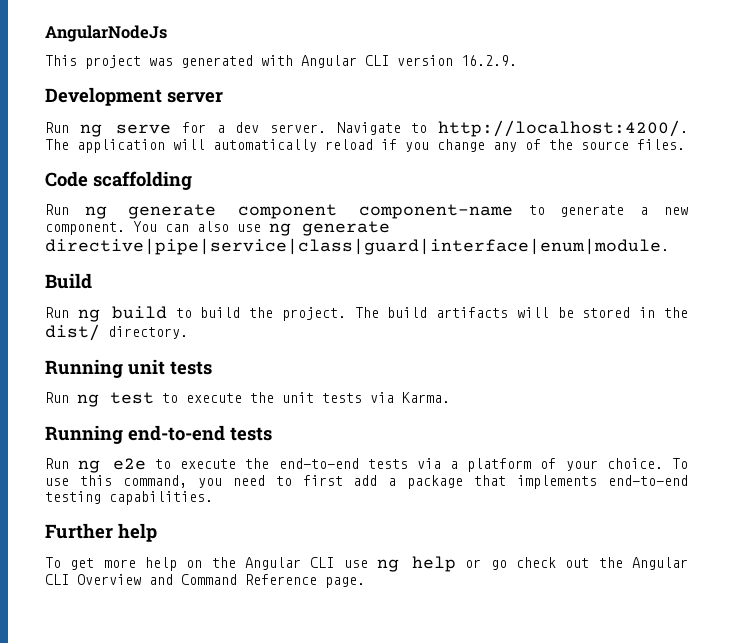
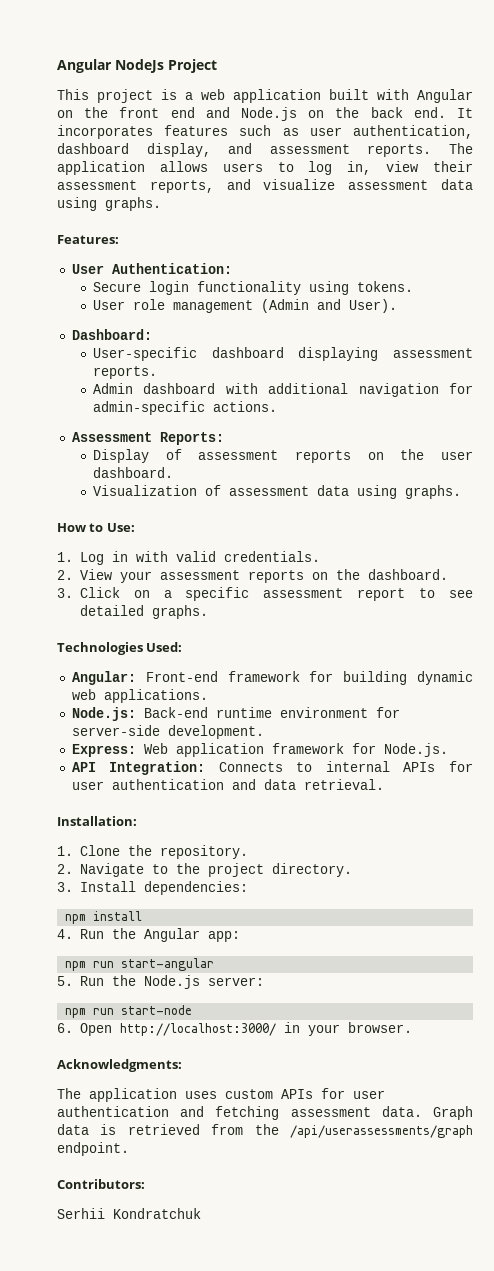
- AngularNodeJs
+ Angular NodeJs Project
- This project was generated with Angular CLI version 16.2.9.
- Development server
- Run ng serve for a dev server. Navigate to http://localhost:4200/. The application will automatically reload if you change any of the source files.
- Code scaffolding
- Run ng generate component component-name to generate a new component. You can also use ng generate directive|pipe|service|class|guard|interface|enum|module.
- Build
- Run ng build to build the project. The build artifacts will be stored in the dist/ directory.
- Running unit tests
- Run ng test to execute the unit tests via Karma.
- Running end-to-end tests
- Run ng e2e to execute the end-to-end tests via a platform of your choice. To use this command, you need to first add a package that implements end-to-end testing capabilities.
- Further help
- To get more help on the Angular CLI use ng help or go check out the Angular CLI Overview and Command Reference page.
+ This project is a web application built with Angular on the front end and Node.js on the back end. It incorporates features such as user authentication, dashboard display, and assessment reports. The application allows users to log in, view their assessment reports, and visualize assessment data using graphs.
+ Features:
+ User Authentication:
+ Secure login functionality using tokens.
+ User role management (Admin and User).
+ Dashboard:
+ User-specific dashboard displaying assessment reports.
+ Admin dashboard with additional navigation for admin-specific actions.
+ Assessment Reports:
+ Display of assessment reports on the user dashboard.
+ Visualization of assessment data using graphs.
+ How to Use:
+ 1. Log in with valid credentials.
+ 2. View your assessment reports on the dashboard.
+ 3. Click on a specific assessment report to see detailed graphs.
+ Technologies Used:
+ Angular: Front-end framework for building dynamic web applications.
+ Node.js: Back-end runtime environment for server-side development.
+ Express: Web application framework for Node.js.
+ API Integration: Connects to internal APIs for user authentication and data retrieval.
+ Installation:
+ 1. Clone the repository.
+ 2. Navigate to the project directory.
+ 3. Install dependencies:
+ npm install
+ 4. Run the Angular app:
+ npm run start-angular
+ 5. Run the Node.js server:
+ npm run start-node
+ 6. Open http://localhost:3000/ in your browser.
+ Acknowledgments:
+ The application uses custom APIs for user authentication and fetching assessment data. Graph data is retrieved from the /api/userassessments/graph endpoint.
+ Contributors:
+ Serhii Kondratchuk

